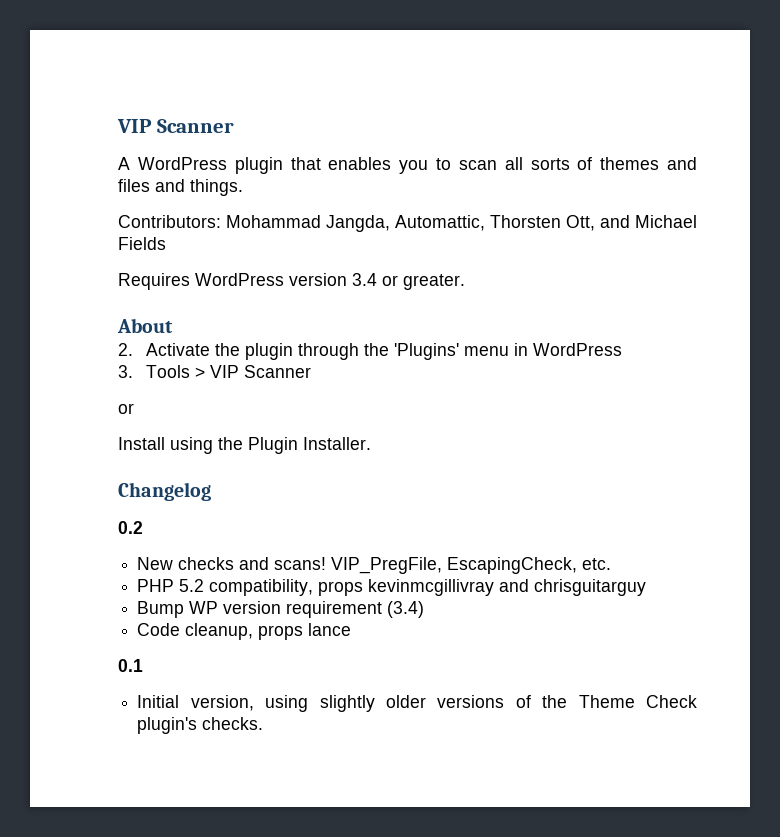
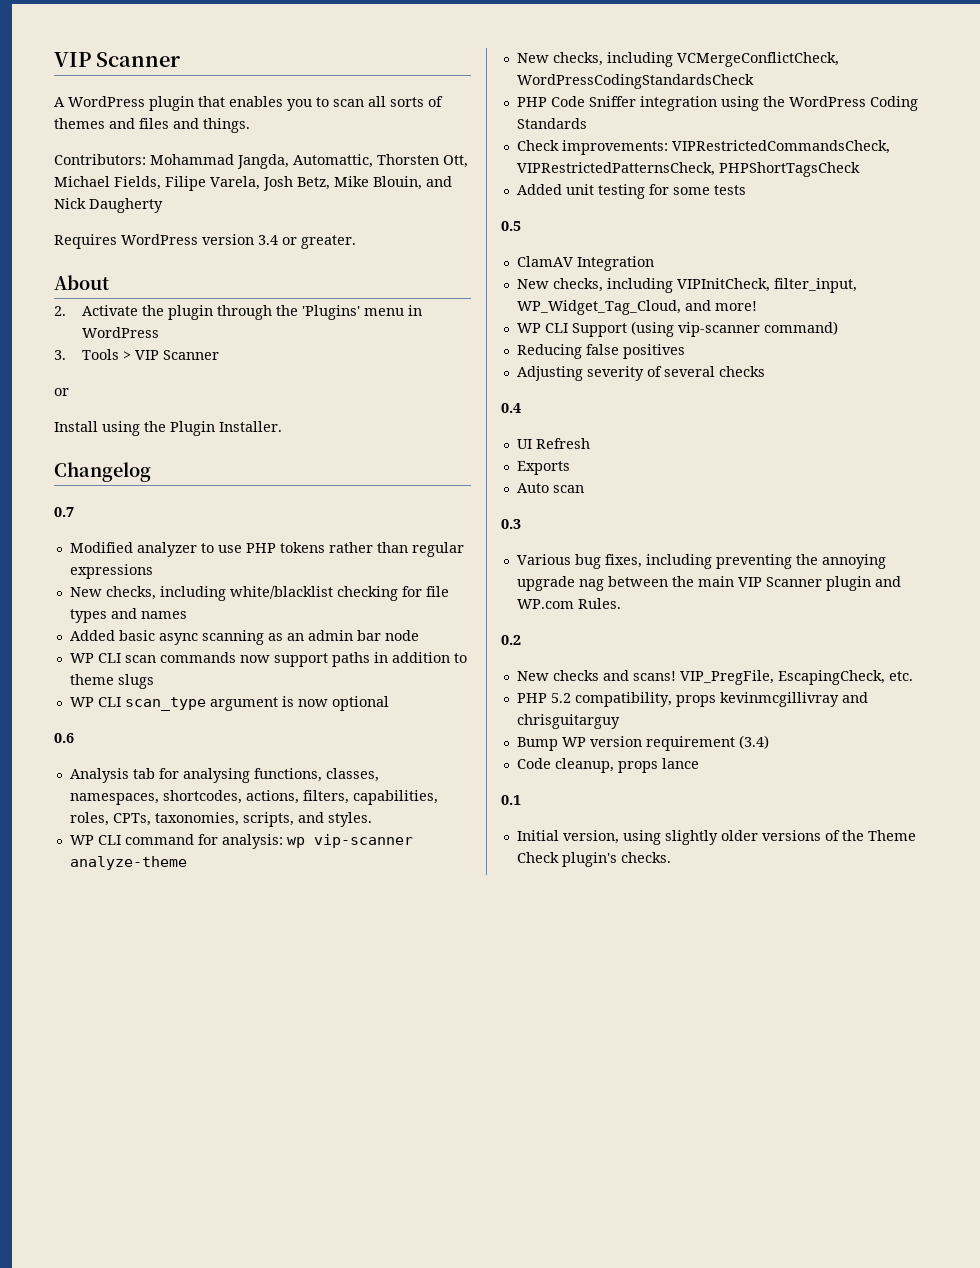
- Contributors: Mohammad Jangda, Automattic, Thorsten Ott, and Michael Fields
+ Contributors: Mohammad Jangda, Automattic, Thorsten Ott, Michael Fields, Filipe Varela, Josh Betz, Mike Blouin, and Nick Daugherty
+ 0.7
+ Modified analyzer to use PHP tokens rather than regular expressions
+ New checks, including white/blacklist checking for file types and names
+ Added basic async scanning as an admin bar node
+ WP CLI scan commands now support paths in addition to theme slugs
+ WP CLI scan_type argument is now optional
+ 0.6
+ Analysis tab for analysing functions, classes, namespaces, shortcodes, actions, filters, capabilities, roles, CPTs, taxonomies, scripts, and styles.
+ WP CLI command for analysis: wp vip-scanner analyze-theme
+ New checks, including VCMergeConflictCheck, WordPressCodingStandardsCheck
+ PHP Code Sniffer integration using the WordPress Coding Standards
+ Check improvements: VIPRestrictedCommandsCheck, VIPRestrictedPatternsCheck, PHPShortTagsCheck
+ Added unit testing for some tests
+ 0.5
+ ClamAV Integration
+ New checks, including VIPInitCheck, filter_input, WP_Widget_Tag_Cloud, and more!
+ WP CLI Support (using vip-scanner command)
+ Reducing false positives
+ Adjusting severity of several checks
+ 0.4
+ UI Refresh
+ Exports
+ Auto scan
+ 0.3
+ Various bug fixes, including preventing the annoying upgrade nag between the main VIP Scanner plugin and WP.com Rules.

